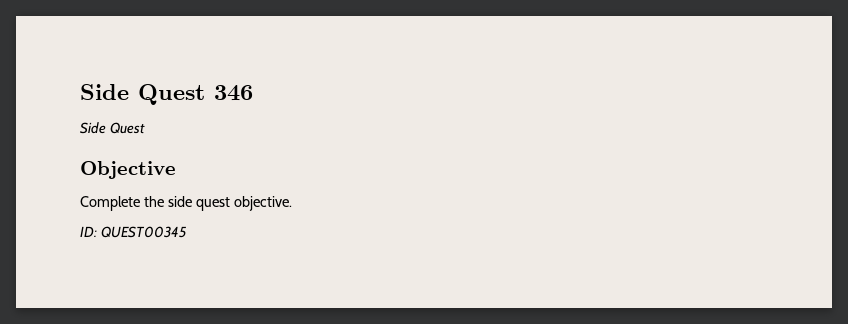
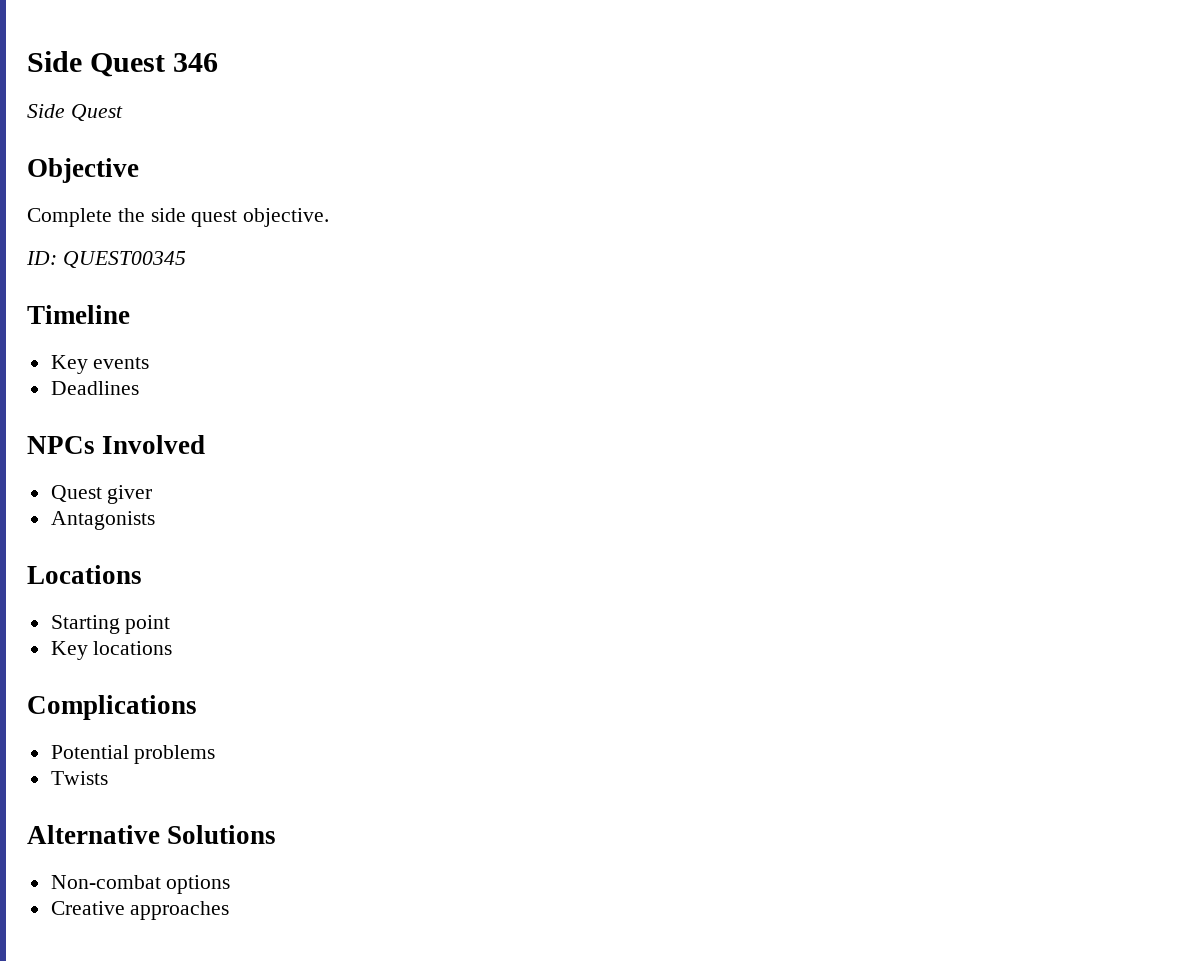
+ Timeline
+ Key events
+ Deadlines
+ NPCs Involved
+ Quest giver
+ Antagonists
+ Locations
+ Starting point
+ Key locations
+ Complications
+ Potential problems
+ Twists
+ Alternative Solutions
+ Non-combat options
+ Creative approaches

